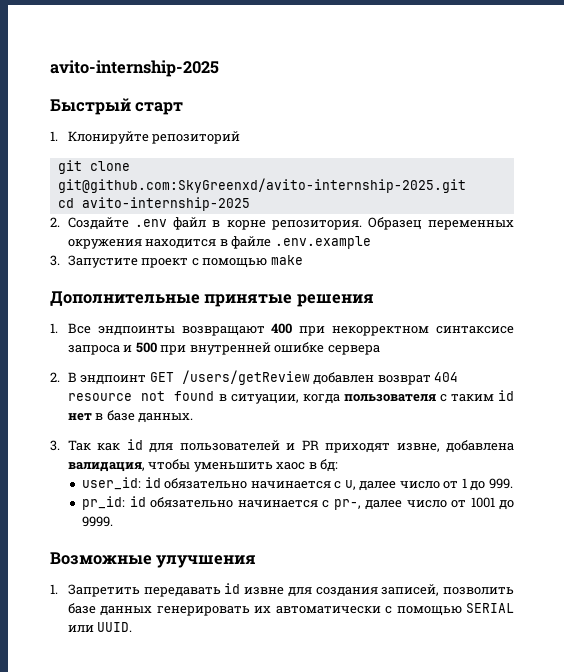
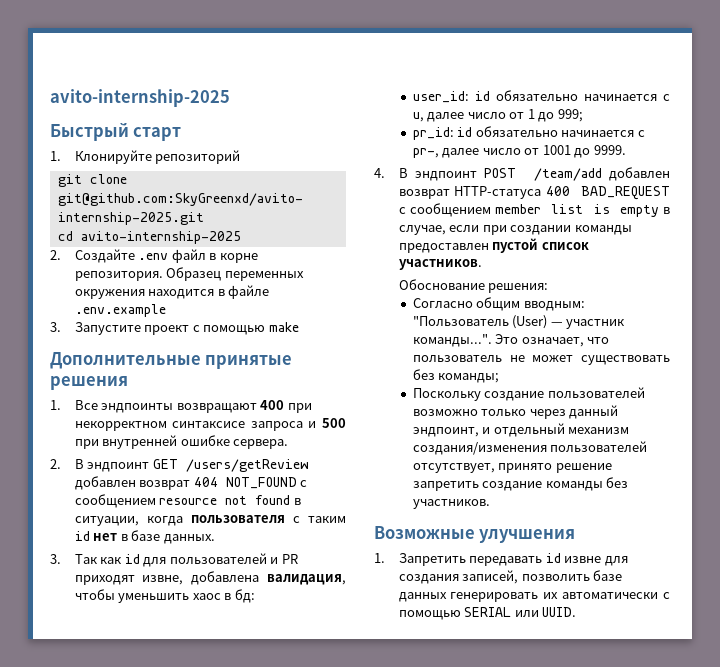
- 1. Все эндпоинты возвращают 400 при некорректном синтаксисе запроса и 500 при внутренней ошибке сервера
+ 1. Все эндпоинты возвращают 400 при некорректном синтаксисе запроса и 500 при внутренней ошибке сервера.
- 2. В эндпоинт GET /users/getReview добавлен возврат 404 resource not found в ситуации, когда пользователя с таким id нет в базе данных.
+ 2. В эндпоинт GET /users/getReview добавлен возврат 404 NOT_FOUND с сообщением resource not found в ситуации, когда пользователя с таким id нет в базе данных.
- user_id: id обязательно начинается с u, далее число от 1 до 999.
+ user_id: id обязательно начинается с u, далее число от 1 до 999;
+ 4. В эндпоинт POST /team/add добавлен возврат HTTP-статуса 400 BAD_REQUEST с сообщением member list is empty в случае, если при создании команды предоставлен пустой список участников.
+ Обоснование решения:
+ Согласно общим вводным: "Пользователь (User) — участник команды...". Это означает, что пользователь не может существовать без команды;
+ Поскольку создание пользователей возможно только через данный эндпоинт, и отдельный механизм создания/изменения пользователей отсутствует, принято решение запретить создание команды без участников.

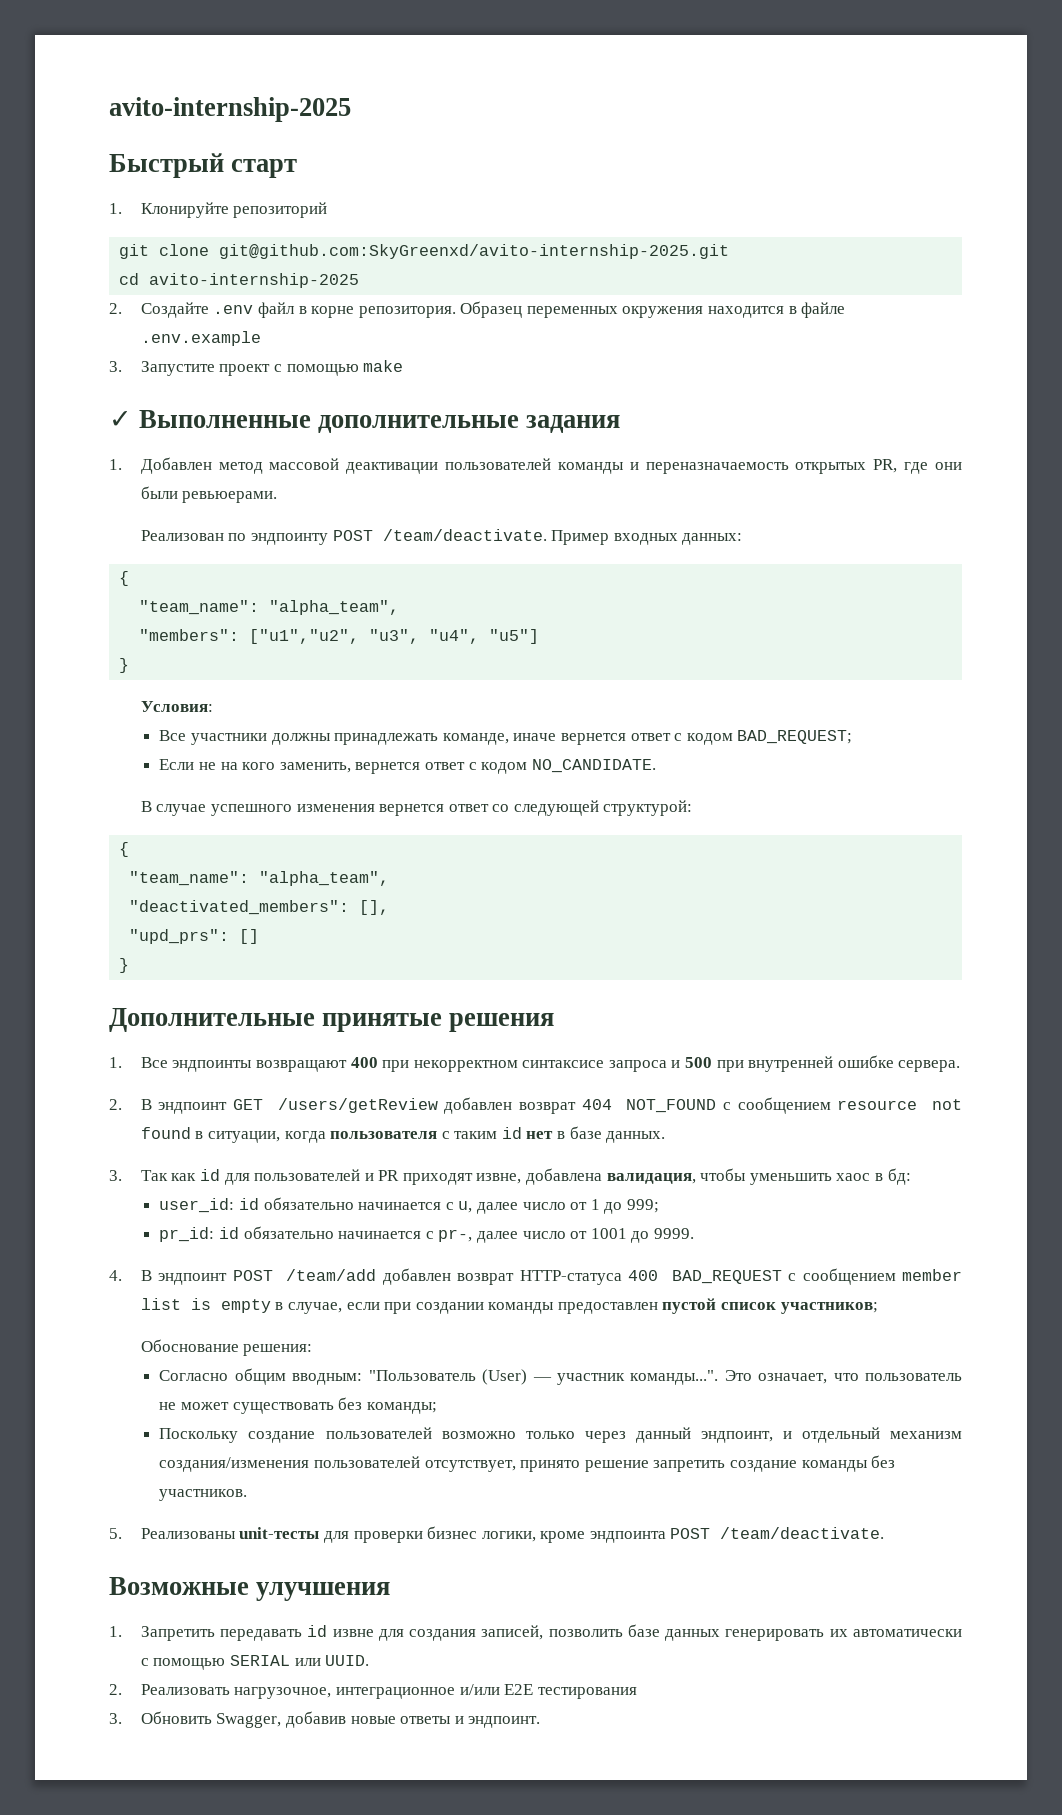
+ ✓ Выполненные дополнительные задания
+ 1. Добавлен метод массовой деактивации пользователей команды и переназначаемость открытых PR, где они были ревьюерами.
+ Реализован по эндпоинту POST /team/deactivate. Пример входных данных:
+ {
+ "team_name": "alpha_team",
+ "members": ["u1","u2", "u3", "u4", "u5"]
+ }
+ Условия:
+ Все участники должны принадлежать команде, иначе вернется ответ с кодом BAD_REQUEST;
+ Если не на кого заменить, вернется ответ с кодом NO_CANDIDATE.
+ В случае успешного изменения вернется ответ со следующей структурой:
+ {
+ "team_name": "alpha_team",
+ "deactivated_members": [],
+ "upd_prs": []
+ }
- 4. В эндпоинт POST /team/add добавлен возврат HTTP-статуса 400 BAD_REQUEST с сообщением member list is empty в случае, если при создании команды предоставлен пустой список участников.
+ 4. В эндпоинт POST /team/add добавлен возврат HTTP-статуса 400 BAD_REQUEST с сообщением member list is empty в случае, если при создании команды предоставлен пустой список участников;
+ 5. Реализованы unit-тесты для проверки бизнес логики, кроме эндпоинта POST /team/deactivate.
+ 2. Реализовать нагрузочное, интеграционное и/или E2E тестирования
+ 3. Обновить Swagger, добавив новые ответы и эндпоинт.

